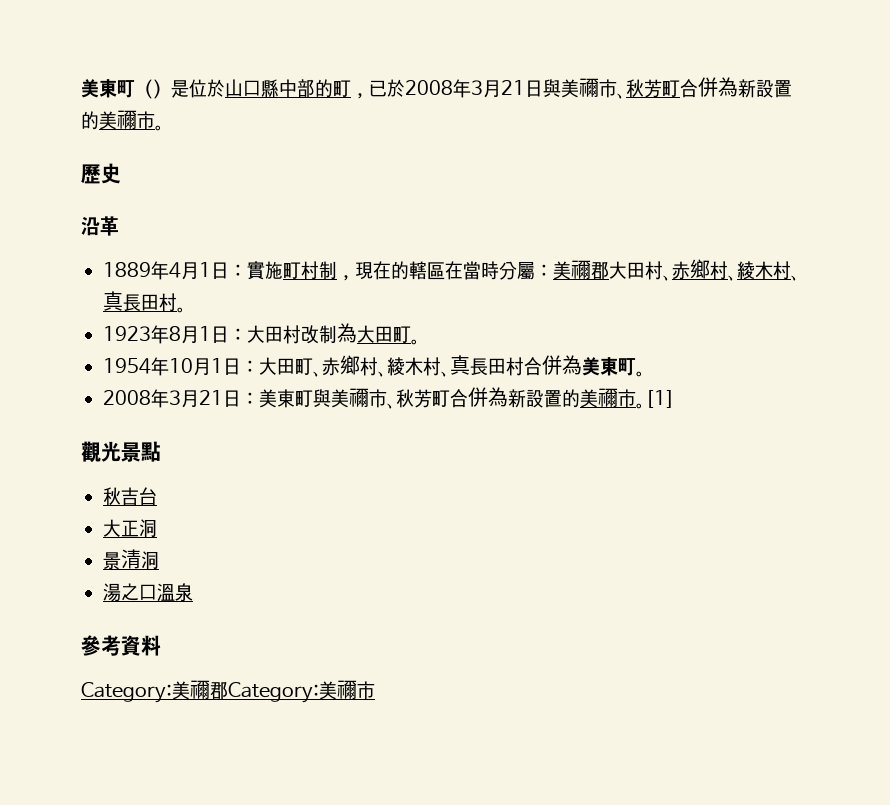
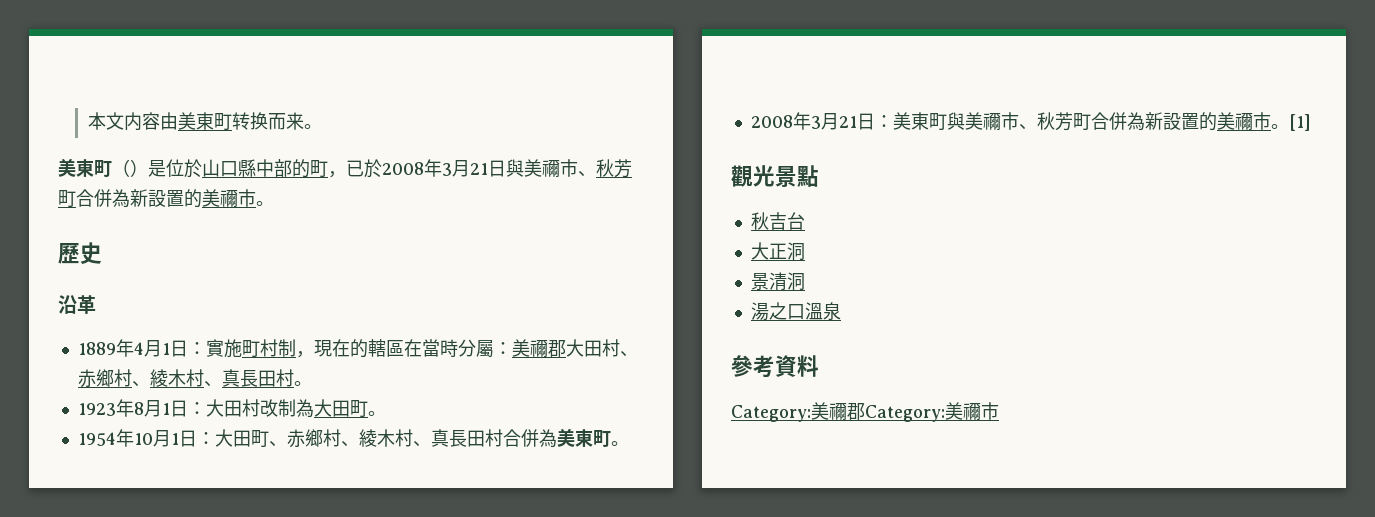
+ 本文内容由美東町转换而来。

